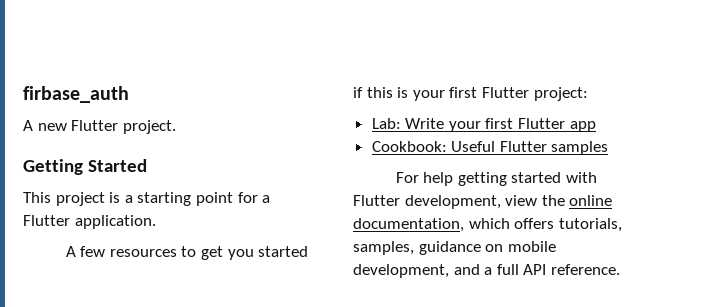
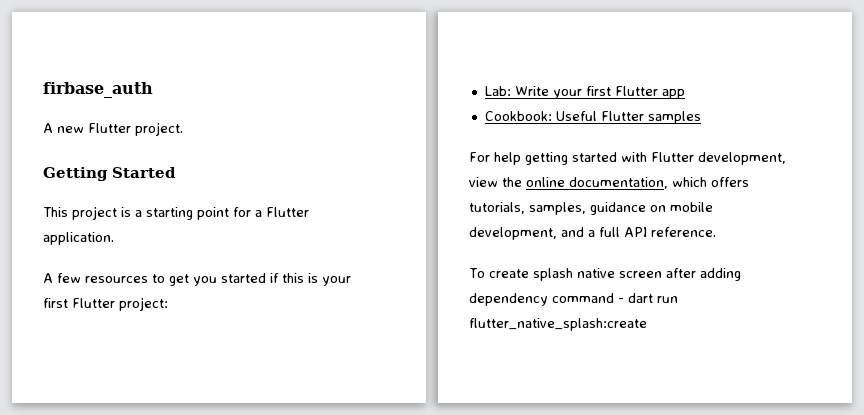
+ To create splash native screen after adding dependency command - dart run flutter_native_splash:create

